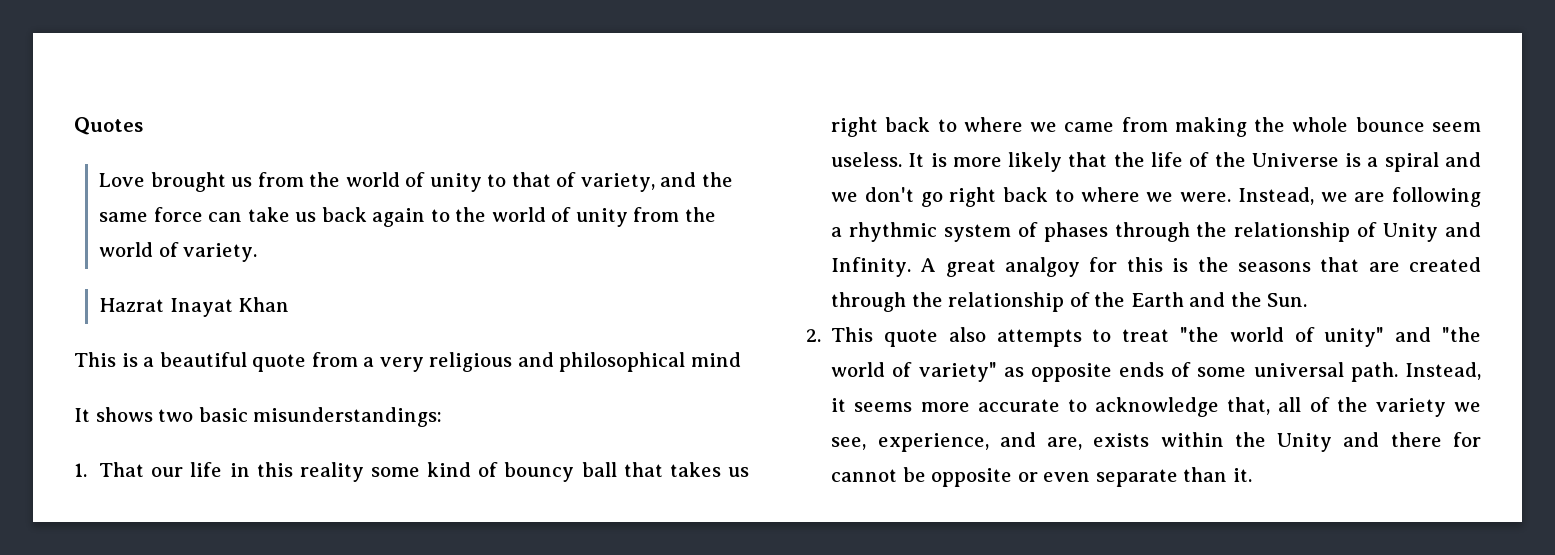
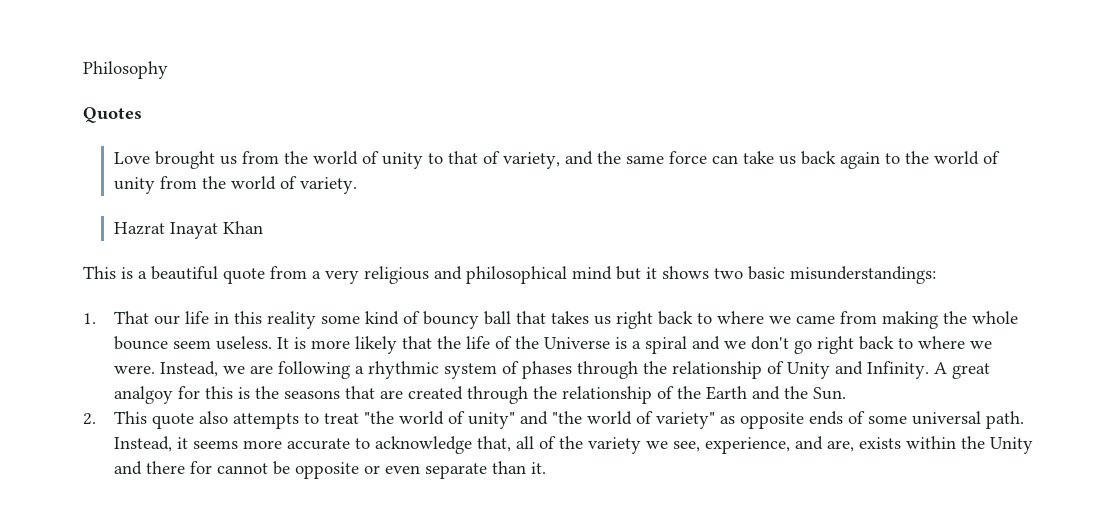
+ Philosophy
- This is a beautiful quote from a very religious and philosophical mind
- It shows two basic misunderstandings:
+ This is a beautiful quote from a very religious and philosophical mind but it shows two basic misunderstandings:

